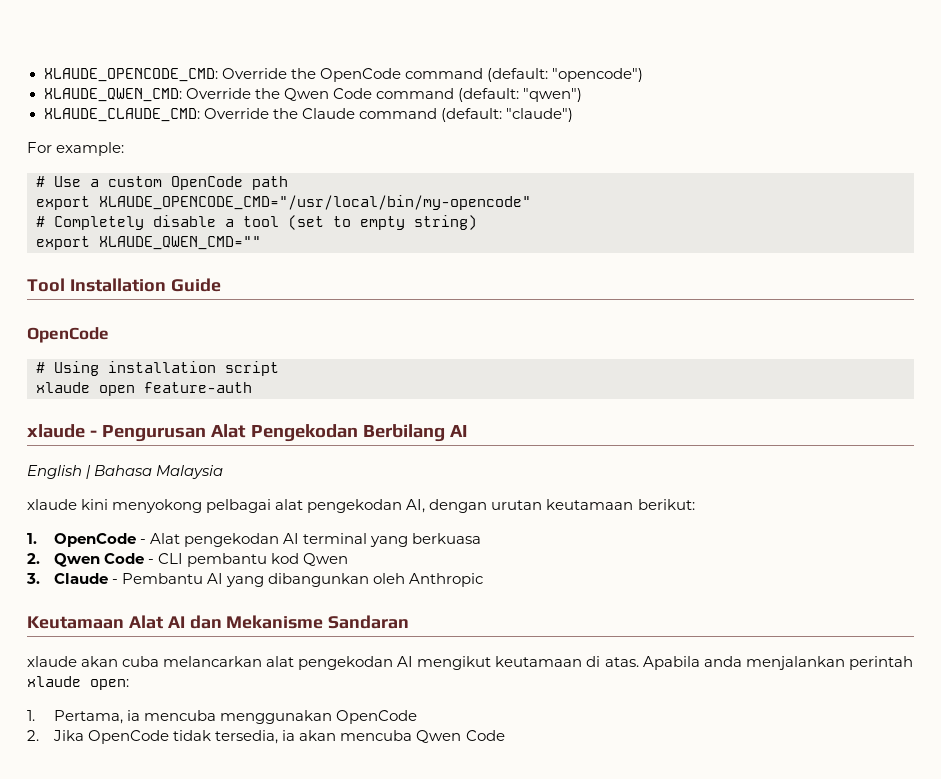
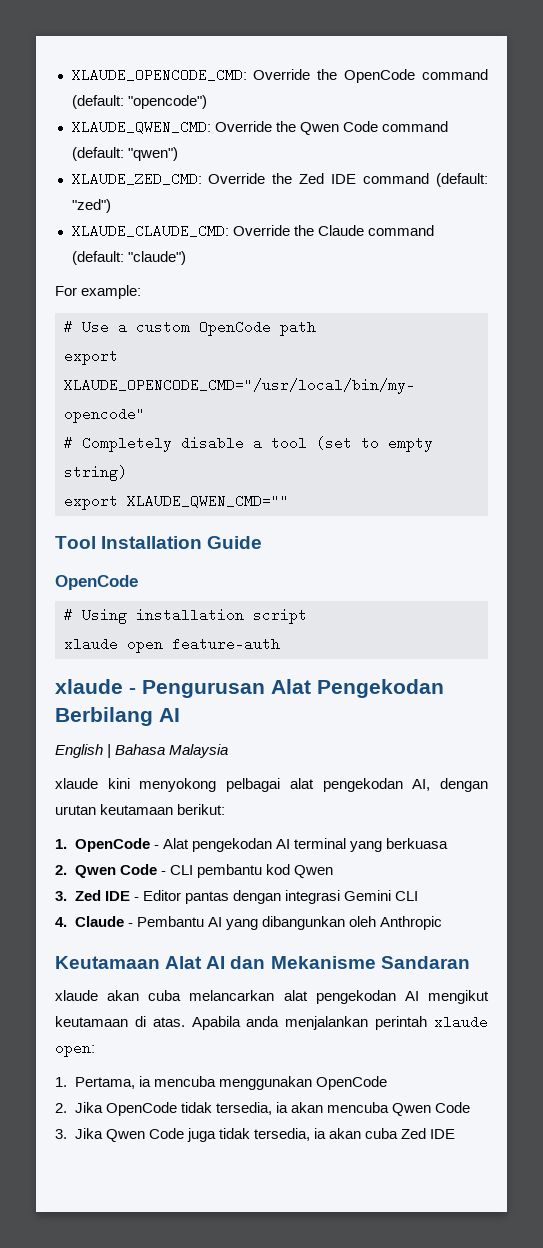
+ XLAUDE_ZED_CMD: Override the Zed IDE command (default: "zed")
- 3. Claude - Pembantu AI yang dibangunkan oleh Anthropic
+ 3. Zed IDE - Editor pantas dengan integrasi Gemini CLI
+ 4. Claude - Pembantu AI yang dibangunkan oleh Anthropic
+ 3. Jika Qwen Code juga tidak tersedia, ia akan cuba Zed IDE

